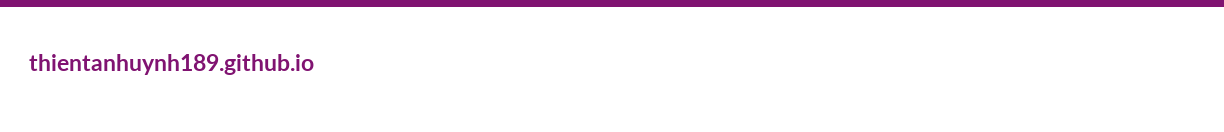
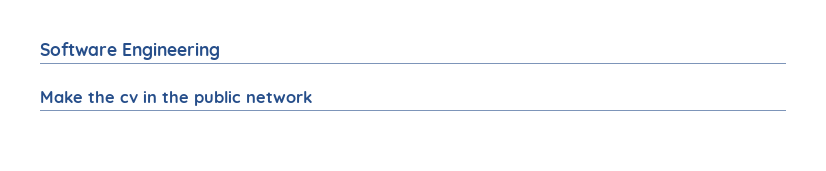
- thientanhuynh189.github.io
+ Software Engineering
+ Make the cv in the public network

